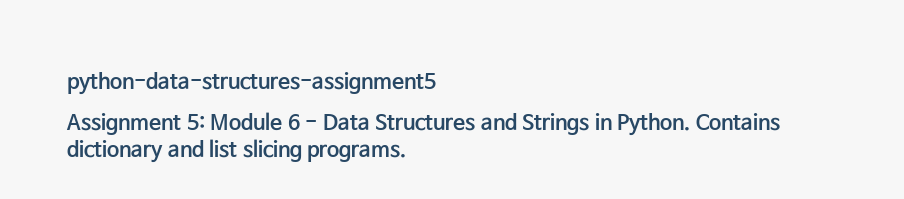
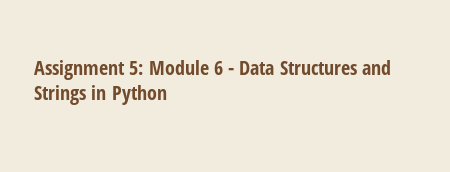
- python-data-structures-assignment5
- Assignment 5: Module 6 - Data Structures and Strings in Python. Contains dictionary and list slicing programs.
+ Assignment 5: Module 6 - Data Structures and Strings in Python

